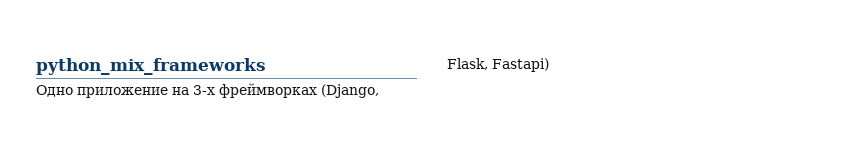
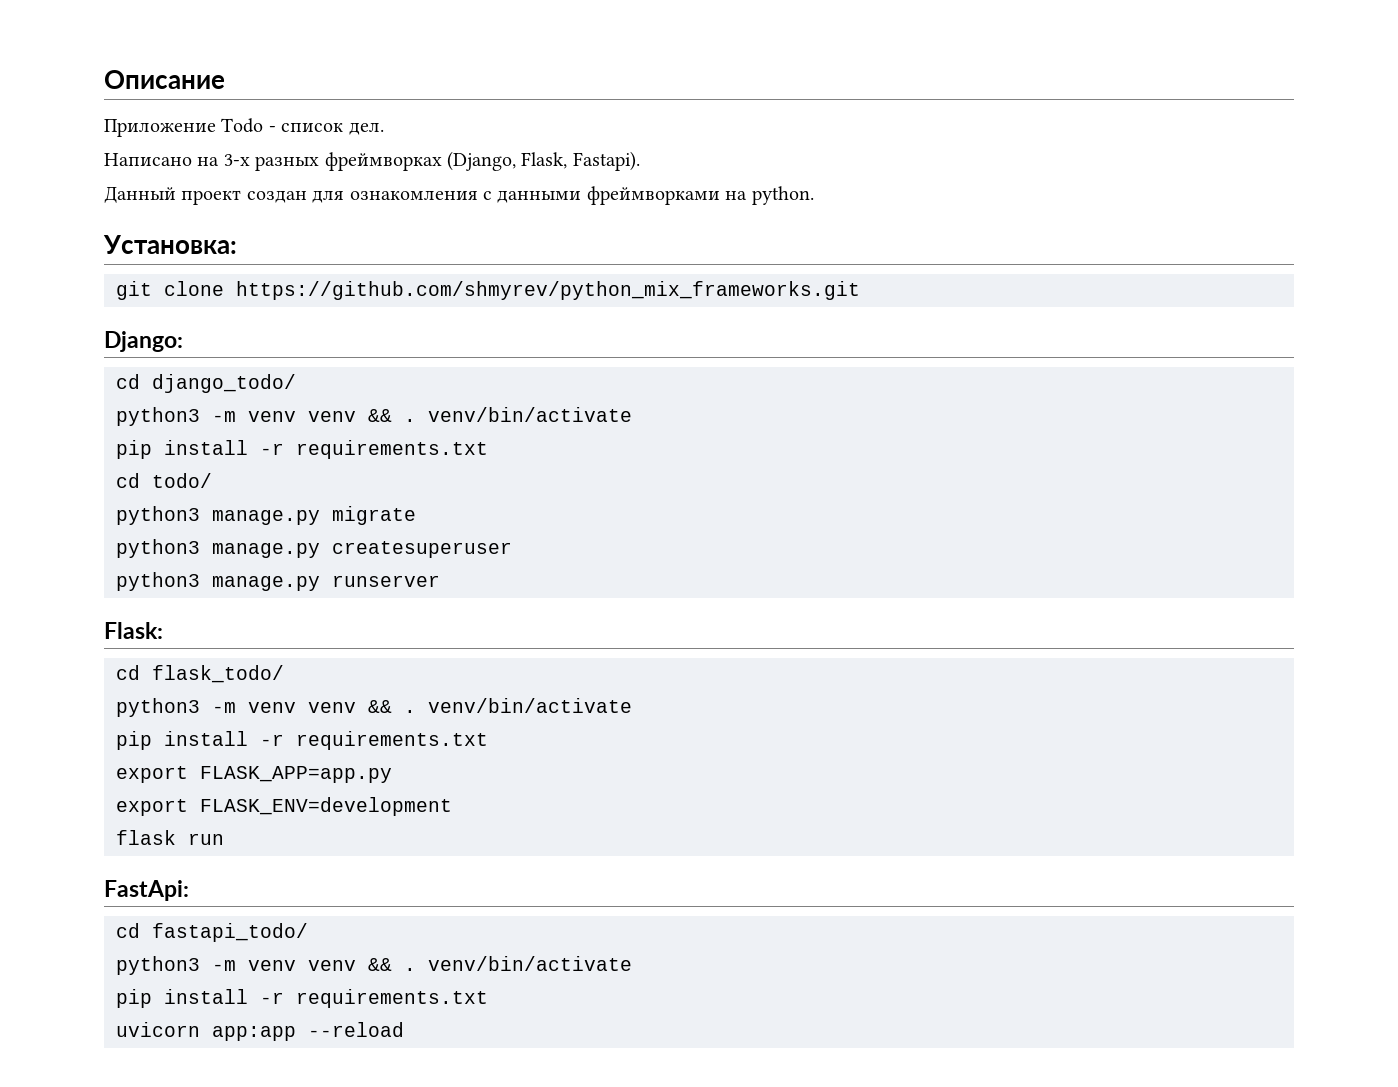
- python_mix_frameworks
- Одно приложение на 3-х фреймворках (Django, Flask, Fastapi)
+ Описание
+ Приложение Todo - список дел.
+ Написано на 3-х разных фреймворках (Django, Flask, Fastapi).
+ Данный проект создан для ознакомления с данными фреймворками на python.
+ Установка:
+ git clone https://github.com/shmyrev/python_mix_frameworks.git
+ Django:
+ cd django_todo/
+ python3 -m venv venv && . venv/bin/activate
+ pip install -r requirements.txt
+ cd todo/
+ python3 manage.py migrate
+ python3 manage.py createsuperuser
+ python3 manage.py runserver
+ Flask:
+ cd flask_todo/
+ python3 -m venv venv && . venv/bin/activate
+ pip install -r requirements.txt
+ export FLASK_APP=app.py
+ export FLASK_ENV=development
+ flask run
+ FastApi:
+ cd fastapi_todo/
+ python3 -m venv venv && . venv/bin/activate
+ pip install -r requirements.txt
+ uvicorn app:app --reload

